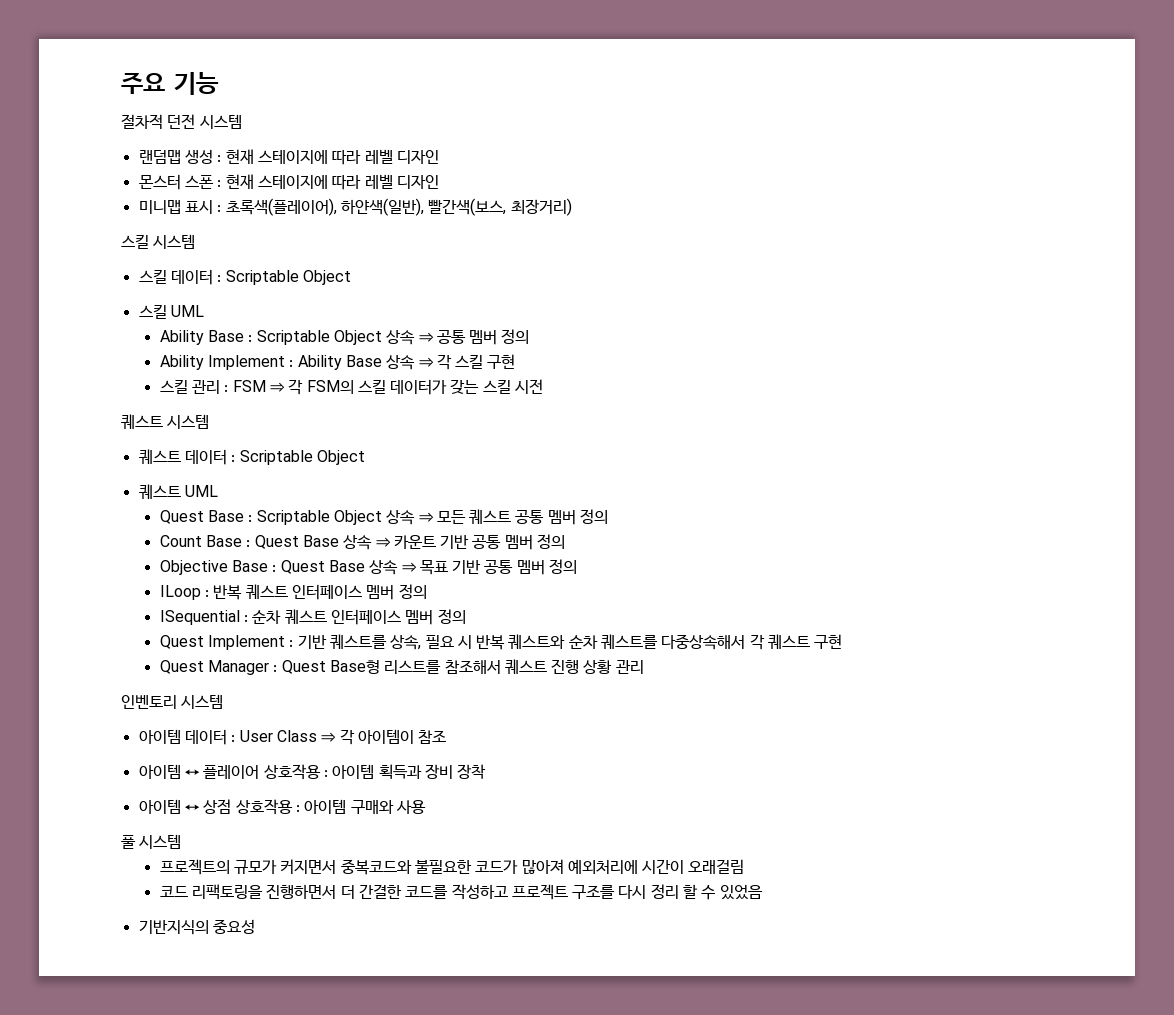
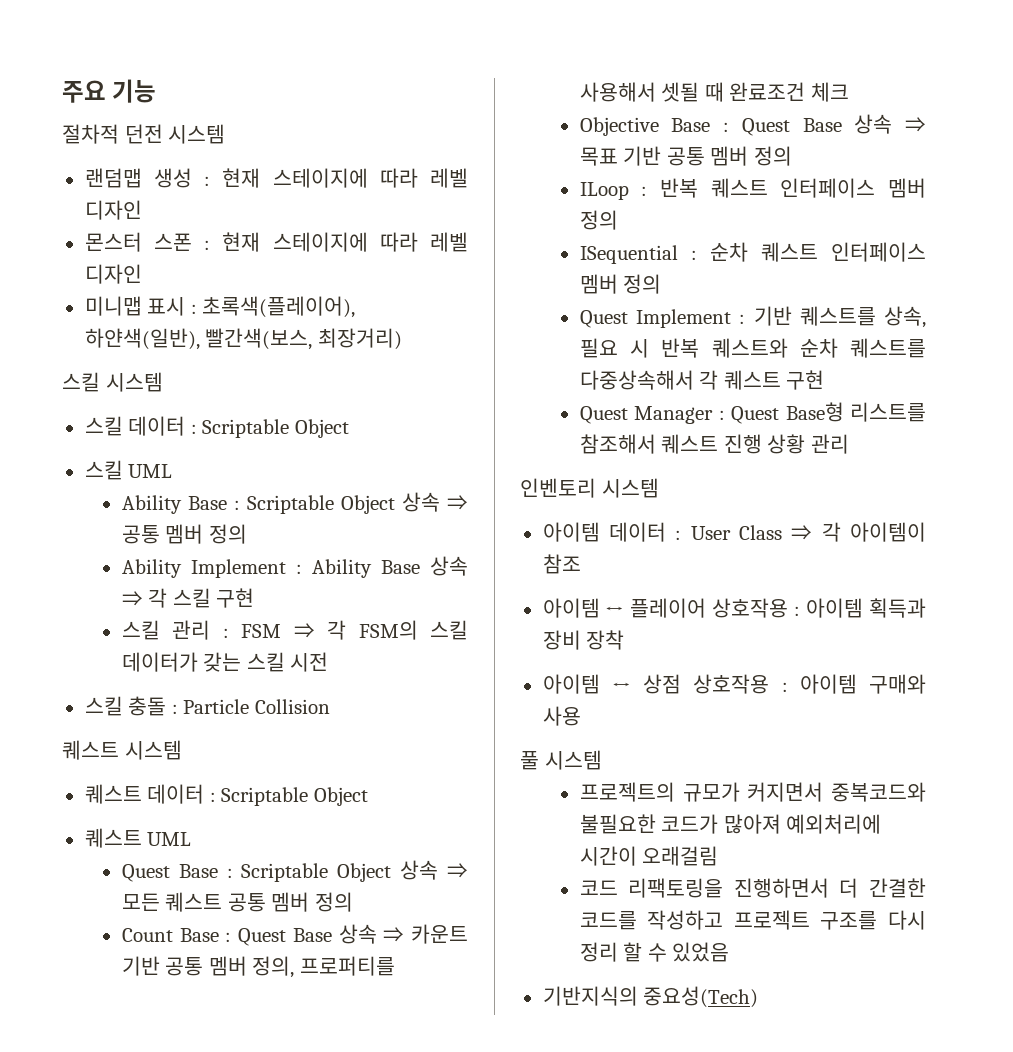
+ 스킬 충돌 : Particle Collision
- Count Base : Quest Base 상속 ⇒ 카운트 기반 공통 멤버 정의
+ Count Base : Quest Base 상속 ⇒ 카운트 기반 공통 멤버 정의, 프로퍼티를 사용해서 셋될 때 완료조건 체크
- 기반지식의 중요성
+ 기반지식의 중요성(Tech)

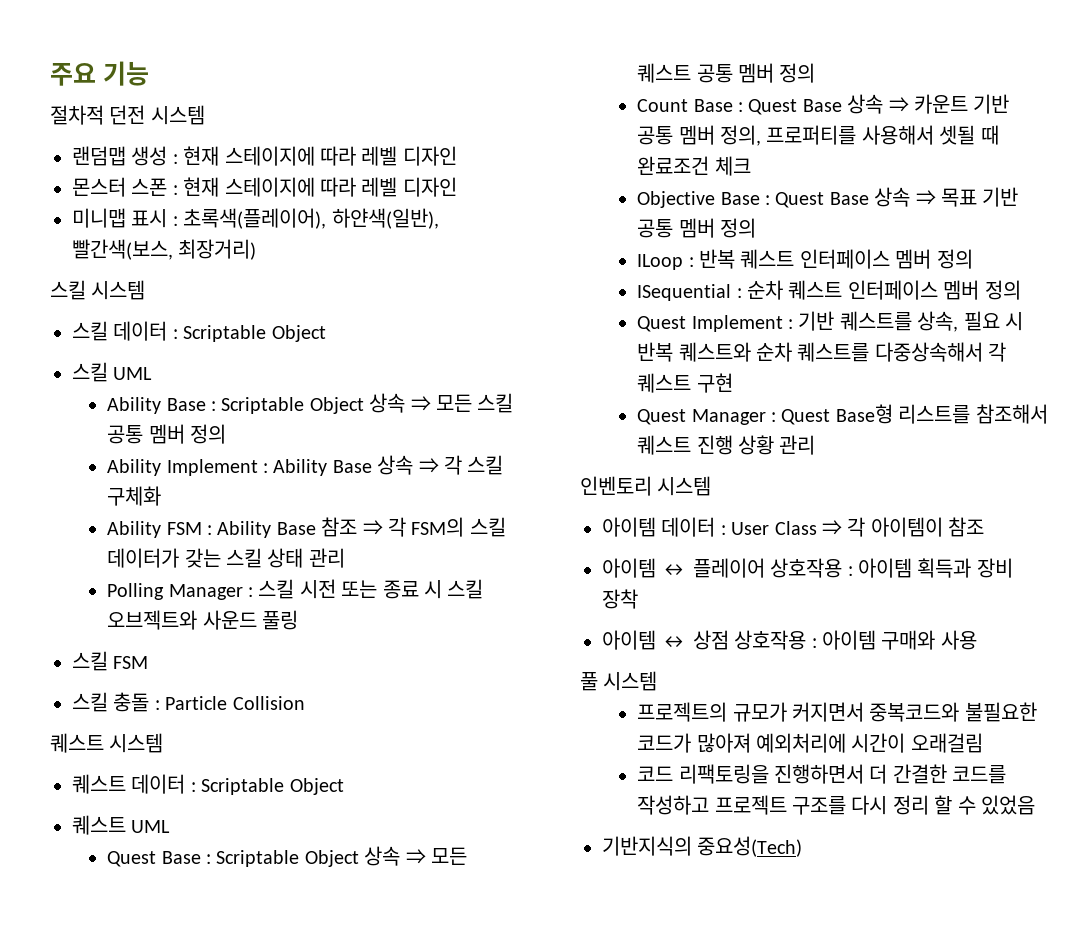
- Ability Base : Scriptable Object 상속 ⇒ 공통 멤버 정의
+ Ability Base : Scriptable Object 상속 ⇒ 모든 스킬 공통 멤버 정의
- Ability Implement : Ability Base 상속 ⇒ 각 스킬 구현
- 스킬 관리 : FSM ⇒ 각 FSM의 스킬 데이터가 갖는 스킬 시전
+ Ability Implement : Ability Base 상속 ⇒ 각 스킬 구체화
+ Ability FSM : Ability Base 참조 ⇒ 각 FSM의 스킬 데이터가 갖는 스킬 상태 관리
+ Polling Manager : 스킬 시전 또는 종료 시 스킬 오브젝트와 사운드 풀링
+ 스킬 FSM

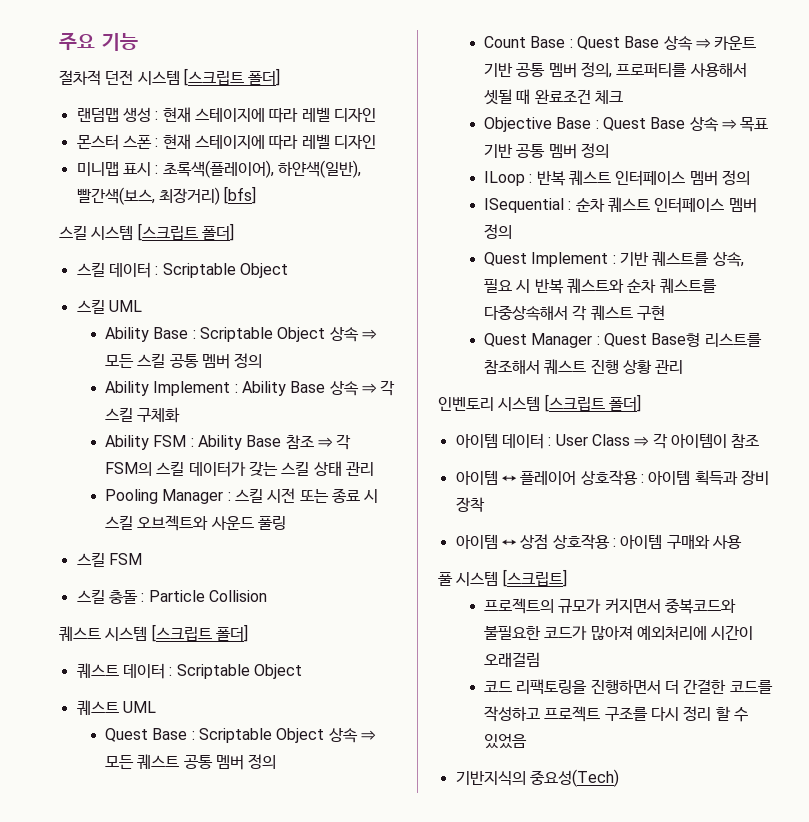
- 절차적 던전 시스템
+ 절차적 던전 시스템 [스크립트 폴더]
- 미니맵 표시 : 초록색(플레이어), 하얀색(일반), 빨간색(보스, 최장거리)
+ 미니맵 표시 : 초록색(플레이어), 하얀색(일반), 빨간색(보스, 최장거리) [bfs]
- 스킬 시스템
+ 스킬 시스템 [스크립트 폴더]
- Polling Manager : 스킬 시전 또는 종료 시 스킬 오브젝트와 사운드 풀링
+ Pooling Manager : 스킬 시전 또는 종료 시 스킬 오브젝트와 사운드 풀링
- 퀘스트 시스템
+ 퀘스트 시스템 [스크립트 폴더]
- 인벤토리 시스템
+ 인벤토리 시스템 [스크립트 폴더]
- 풀 시스템
+ 풀 시스템 [스크립트]

